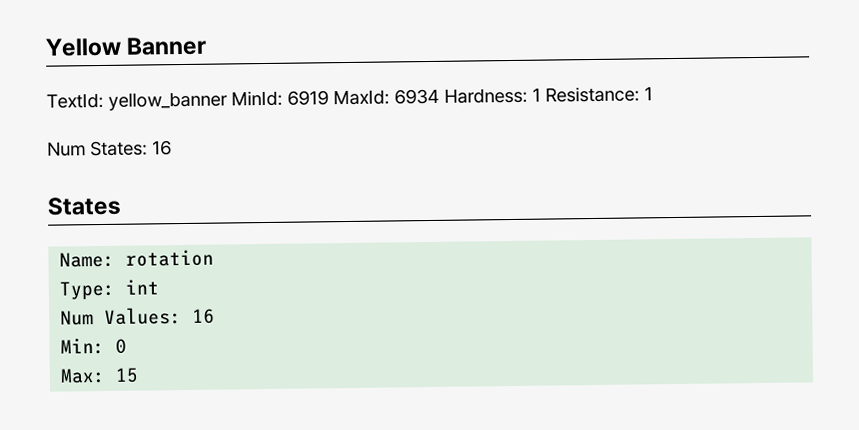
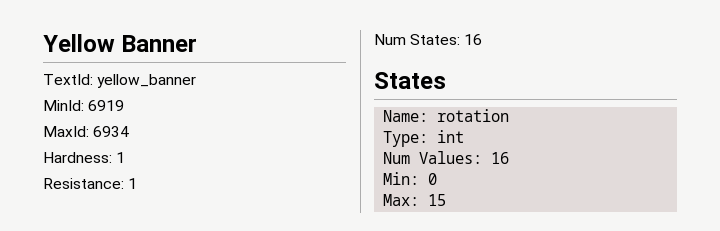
- TextId: yellow_banner MinId: 6919 MaxId: 6934 Hardness: 1 Resistance: 1
+ TextId: yellow_banner
+ MinId: 6919
+ MaxId: 6934
+ Hardness: 1
+ Resistance: 1

